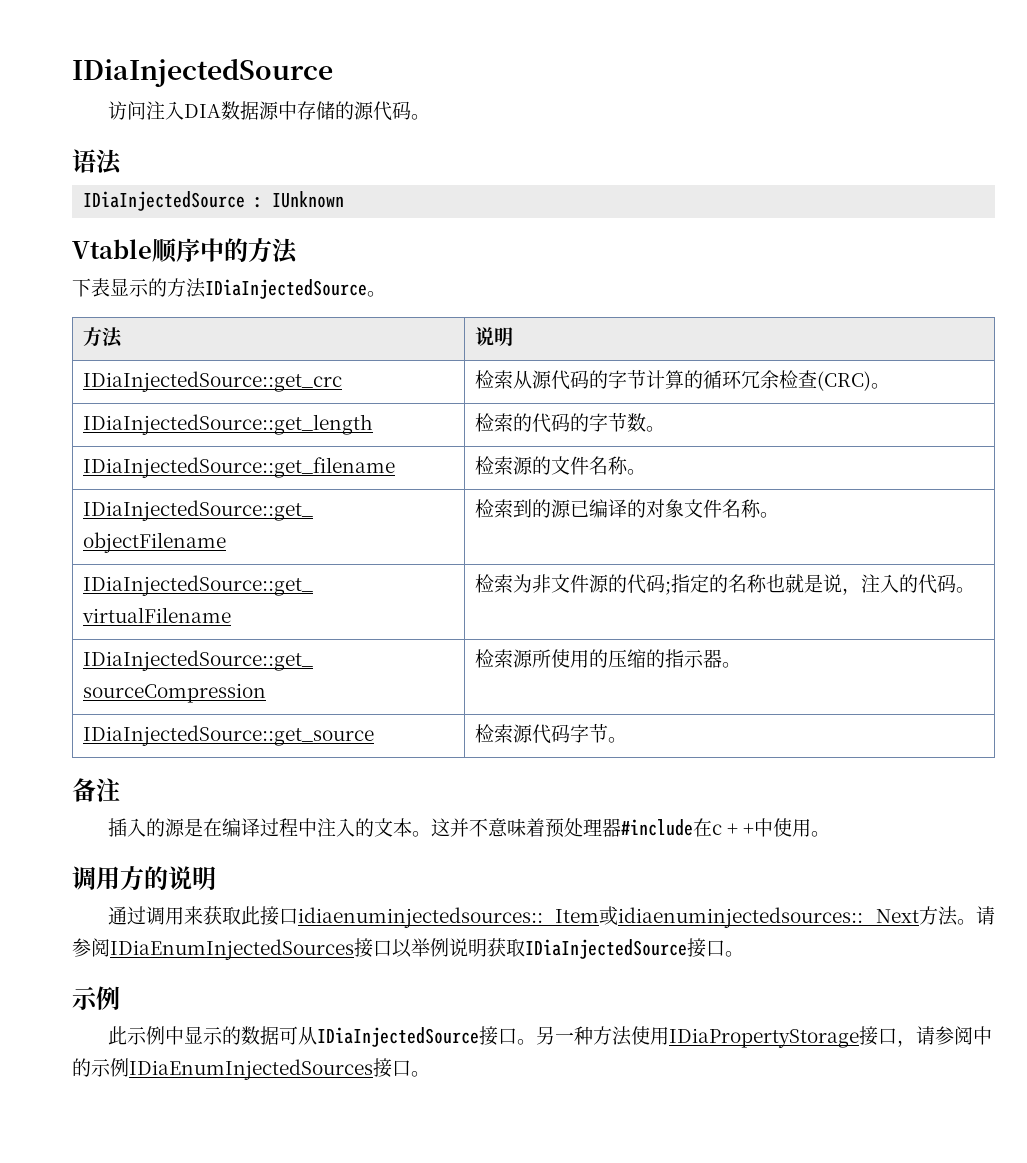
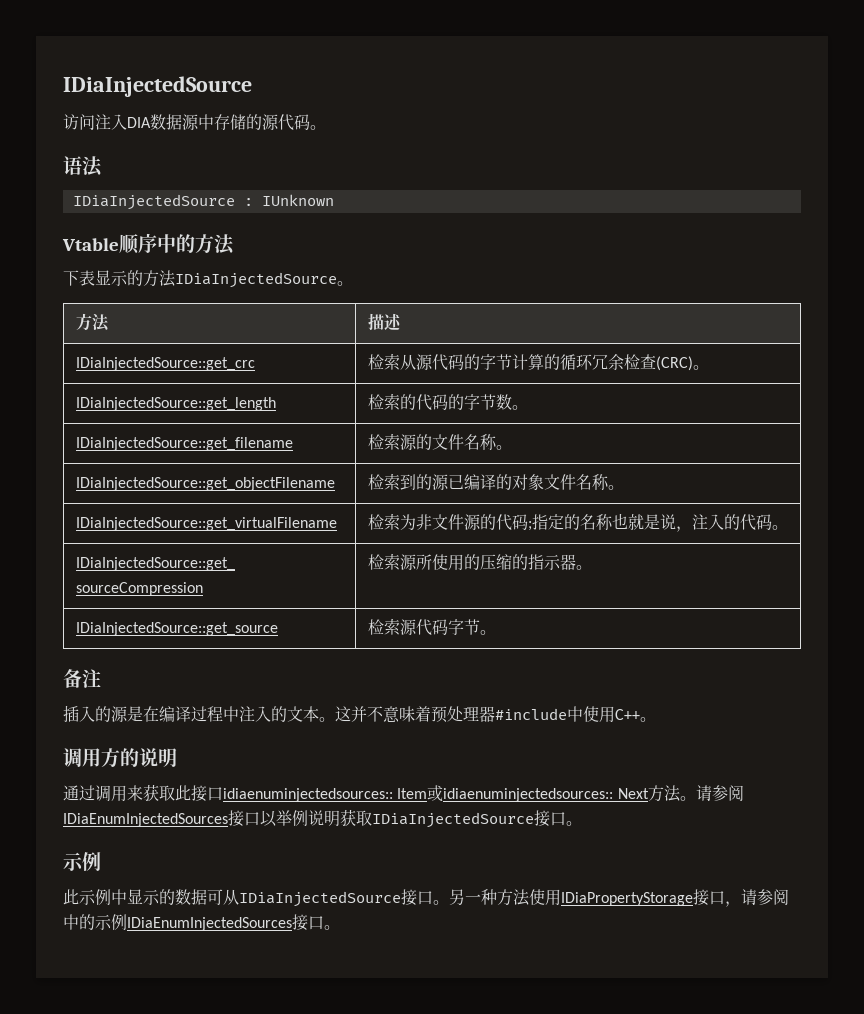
- 方法 | 说明
+ 方法 | 描述
- 这并不意味着预处理器#include在c + +中使用。
+ 这并不意味着预处理器#include中使用C++。

